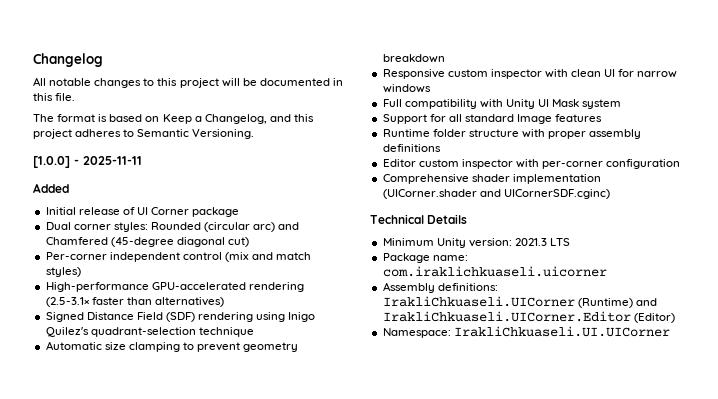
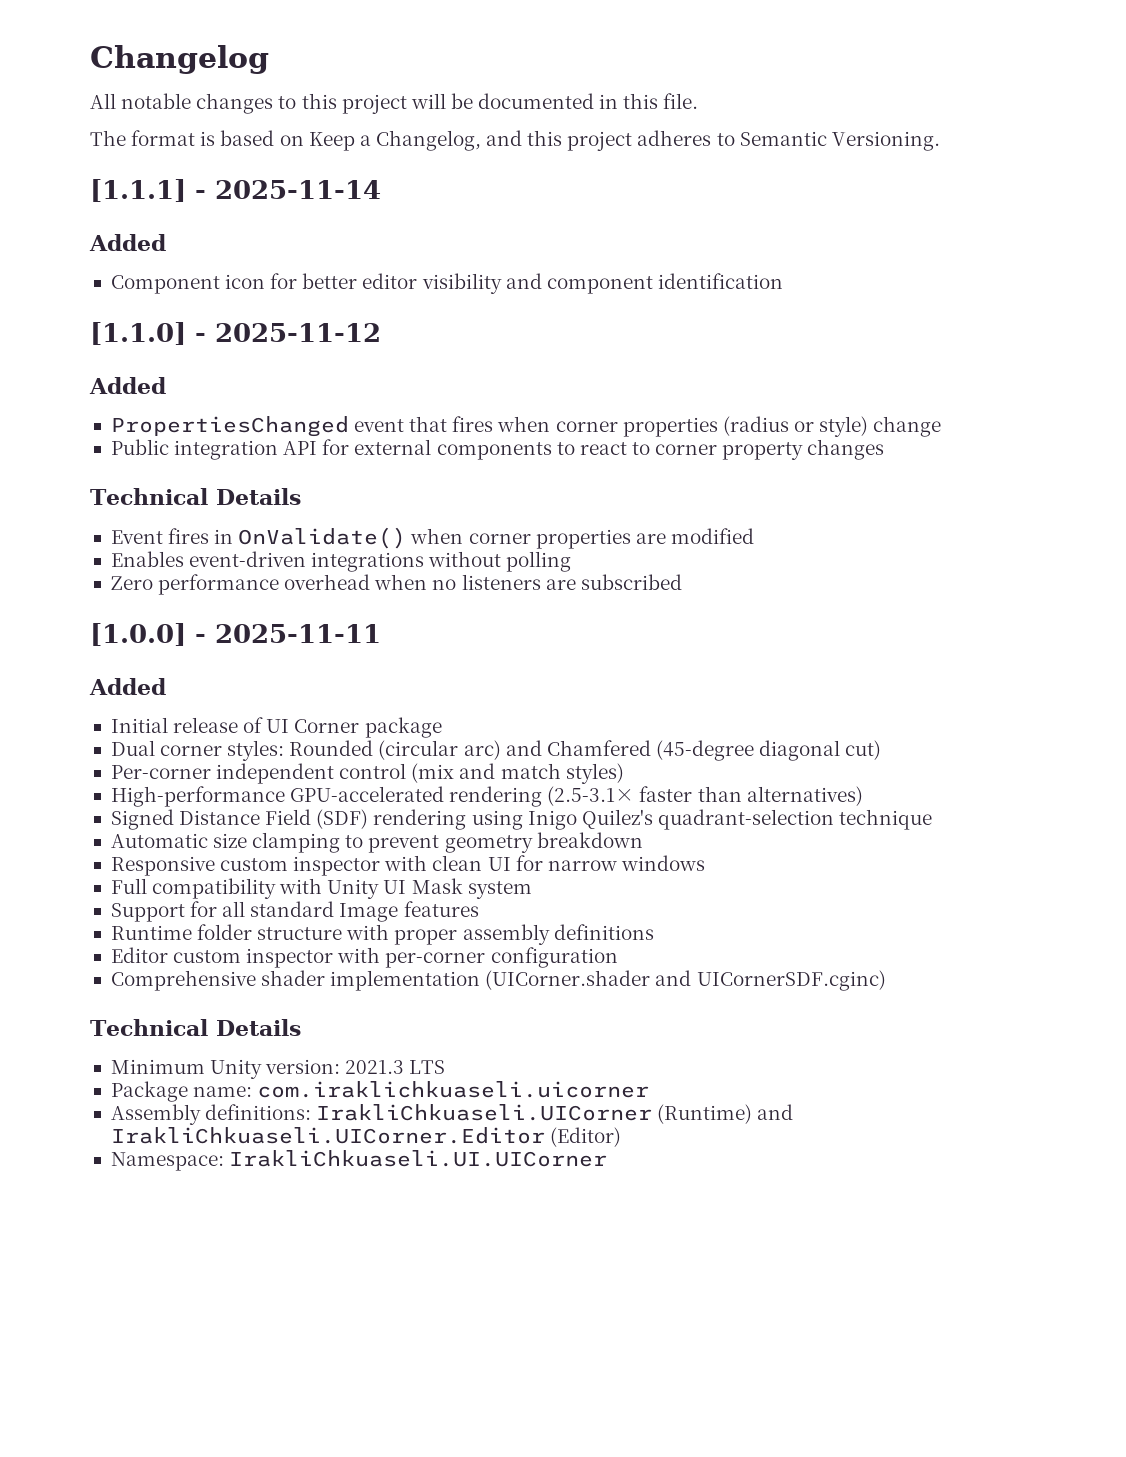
+ [1.1.1] - 2025-11-14
+ Added
+ Component icon for better editor visibility and component identification
+ [1.1.0] - 2025-11-12
+ Added
+ PropertiesChanged event that fires when corner properties (radius or style) change
+ Public integration API for external components to react to corner property changes
+ Technical Details
+ Event fires in OnValidate() when corner properties are modified
+ Enables event-driven integrations without polling
+ Zero performance overhead when no listeners are subscribed

